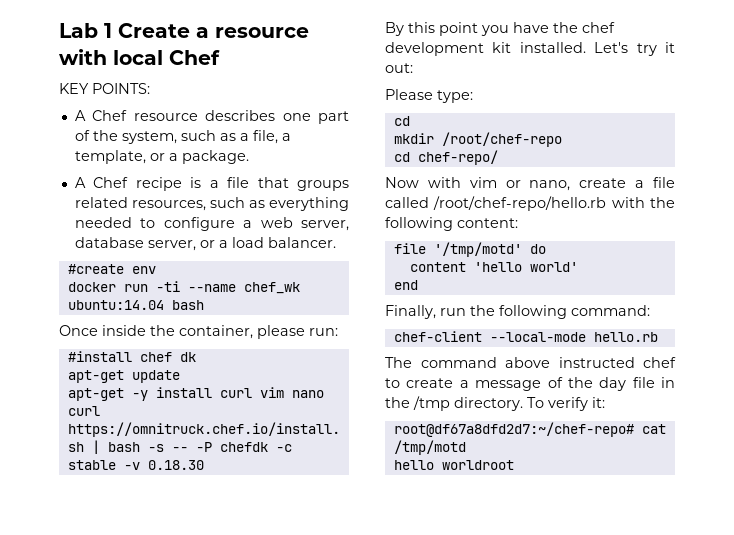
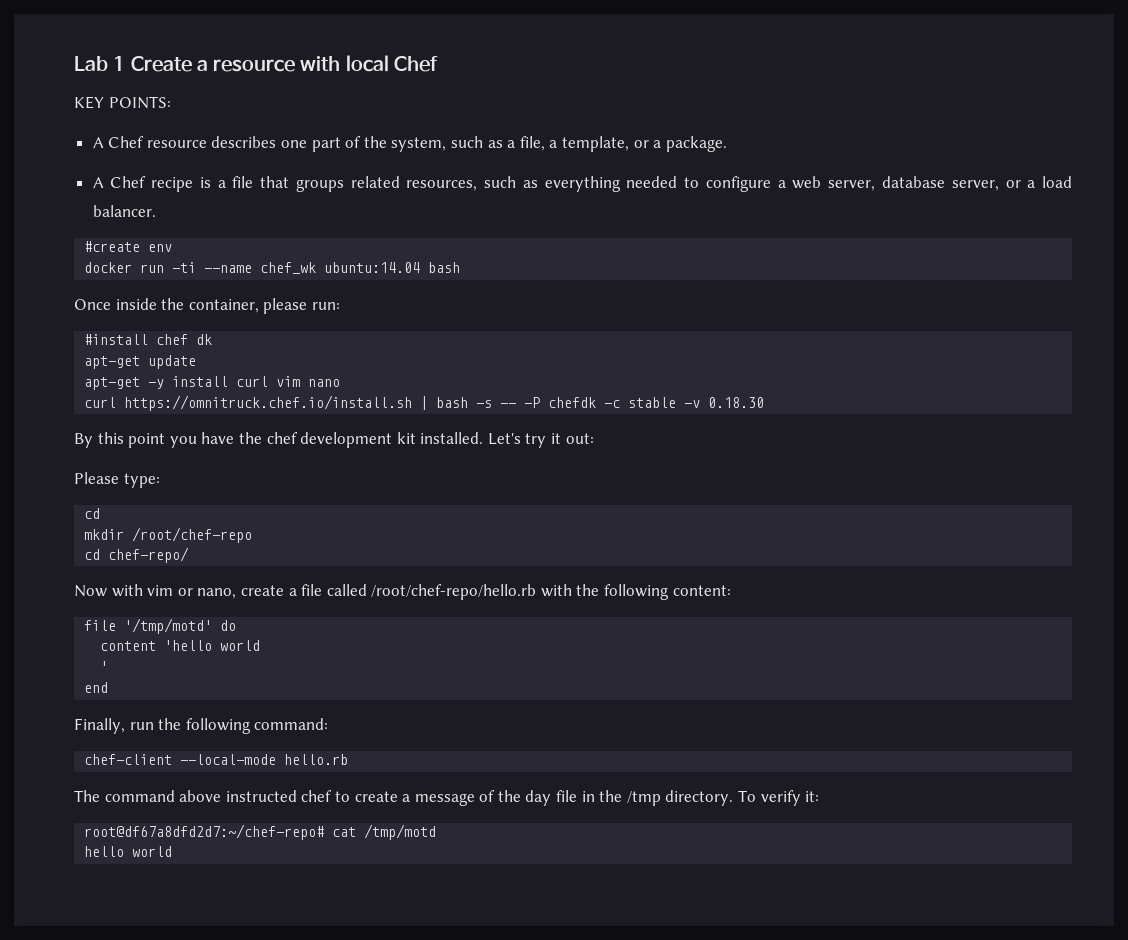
- content 'hello world'
+ content 'hello world
+ '
- hello worldroot
+ hello world

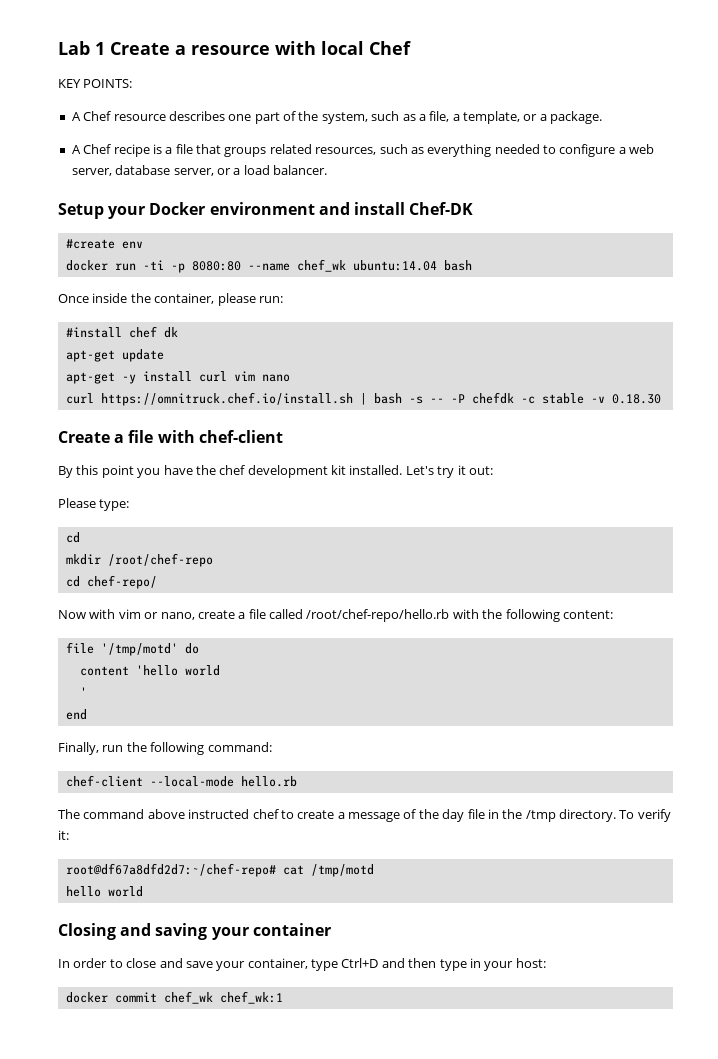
+ Setup your Docker environment and install Chef-DK
- docker run -ti --name chef_wk ubuntu:14.04 bash
+ docker run -ti -p 8080:80 --name chef_wk ubuntu:14.04 bash
+ Create a file with chef-client
+ Closing and saving your container
+ In order to close and save your container, type Ctrl+D and then type in your host:
+ docker commit chef_wk chef_wk:1

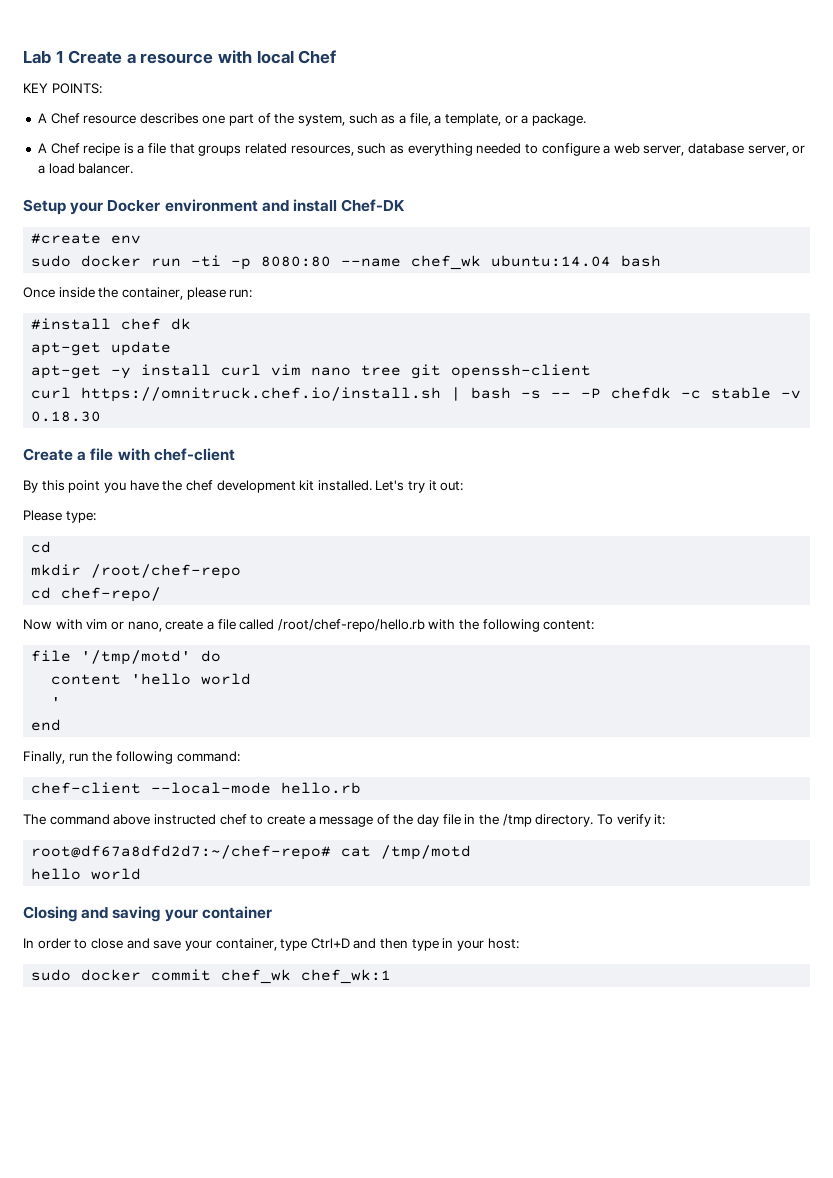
- docker run -ti -p 8080:80 --name chef_wk ubuntu:14.04 bash
+ sudo docker run -ti -p 8080:80 --name chef_wk ubuntu:14.04 bash
- apt-get -y install curl vim nano
+ apt-get -y install curl vim nano tree git openssh-client
- docker commit chef_wk chef_wk:1
+ sudo docker commit chef_wk chef_wk:1

